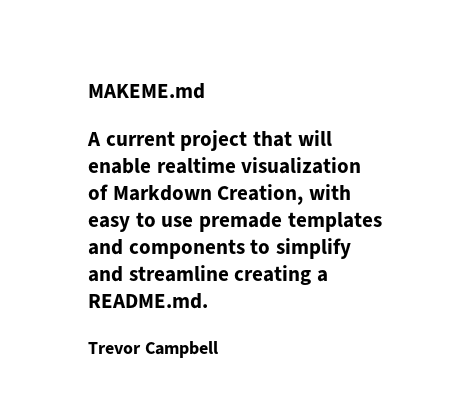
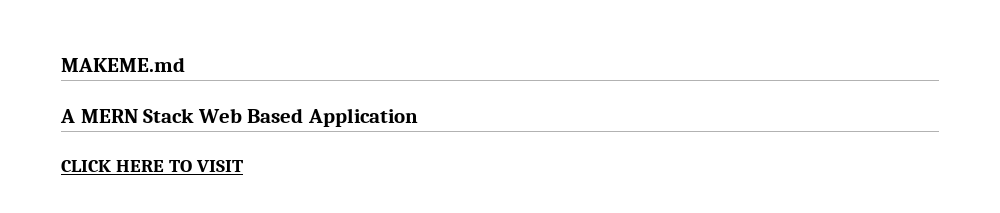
- A current project that will enable realtime visualization of Markdown Creation, with easy to use premade templates and components to simplify and streamline creating a README.md.
- Trevor Campbell
+ A MERN Stack Web Based Application
+ CLICK HERE TO VISIT

